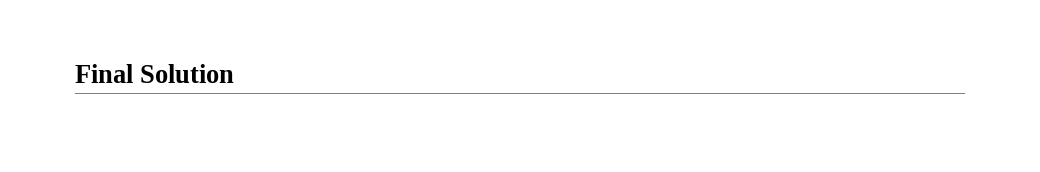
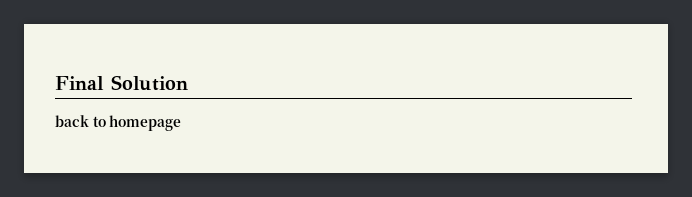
+ back to homepage

